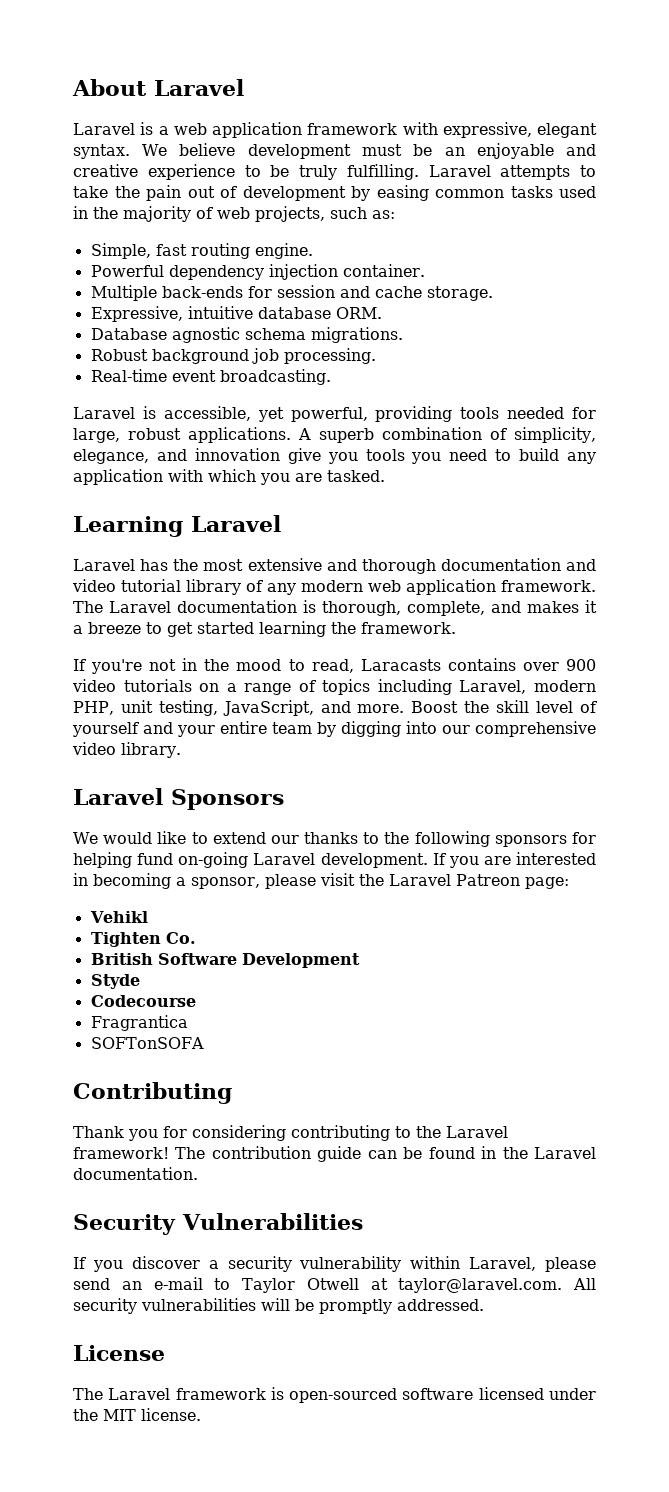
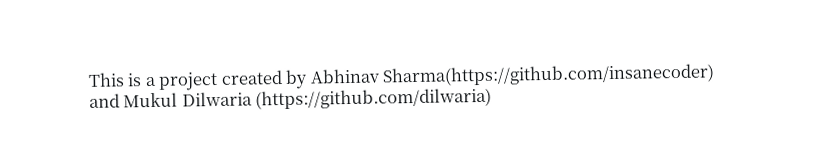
- About Laravel
- Laravel is a web application framework with expressive, elegant syntax. We believe development must be an enjoyable and creative experience to be truly fulfilling. Laravel attempts to take the pain out of development by easing common tasks used in the majority of web projects, such as:
- Simple, fast routing engine.
- Powerful dependency injection container.
- Multiple back-ends for session and cache storage.
- Expressive, intuitive database ORM.
- Database agnostic schema migrations.
- Robust background job processing.
- Real-time event broadcasting.
- Laravel is accessible, yet powerful, providing tools needed for large, robust applications. A superb combination of simplicity, elegance, and innovation give you tools you need to build any application with which you are tasked.
- Learning Laravel
- Laravel has the most extensive and thorough documentation and video tutorial library of any modern web application framework. The Laravel documentation is thorough, complete, and makes it a breeze to get started learning the framework.
- If you're not in the mood to read, Laracasts contains over 900 video tutorials on a range of topics including Laravel, modern PHP, unit testing, JavaScript, and more. Boost the skill level of yourself and your entire team by digging into our comprehensive video library.
- Laravel Sponsors
- We would like to extend our thanks to the following sponsors for helping fund on-going Laravel development. If you are interested in becoming a sponsor, please visit the Laravel Patreon page:
- Vehikl
- Tighten Co.
- British Software Development
- Styde
- Codecourse
- Fragrantica
- SOFTonSOFA
- Contributing
- Thank you for considering contributing to the Laravel framework! The contribution guide can be found in the Laravel documentation.
- Security Vulnerabilities
- If you discover a security vulnerability within Laravel, please send an e-mail to Taylor Otwell at taylor@laravel.com. All security vulnerabilities will be promptly addressed.
- License
- The Laravel framework is open-sourced software licensed under the MIT license.
+ This is a project created by Abhinav Sharma(https://github.com/insanecoder) and Mukul Dilwaria (https://github.com/dilwaria)

